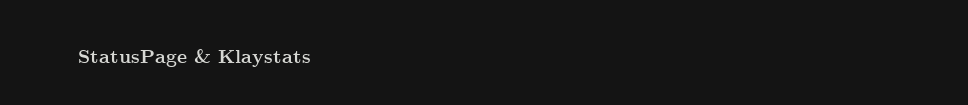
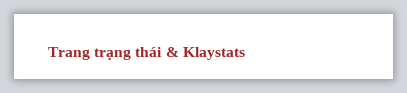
- StatusPage & Klaystats
+ Trang trạng thái & Klaystats

